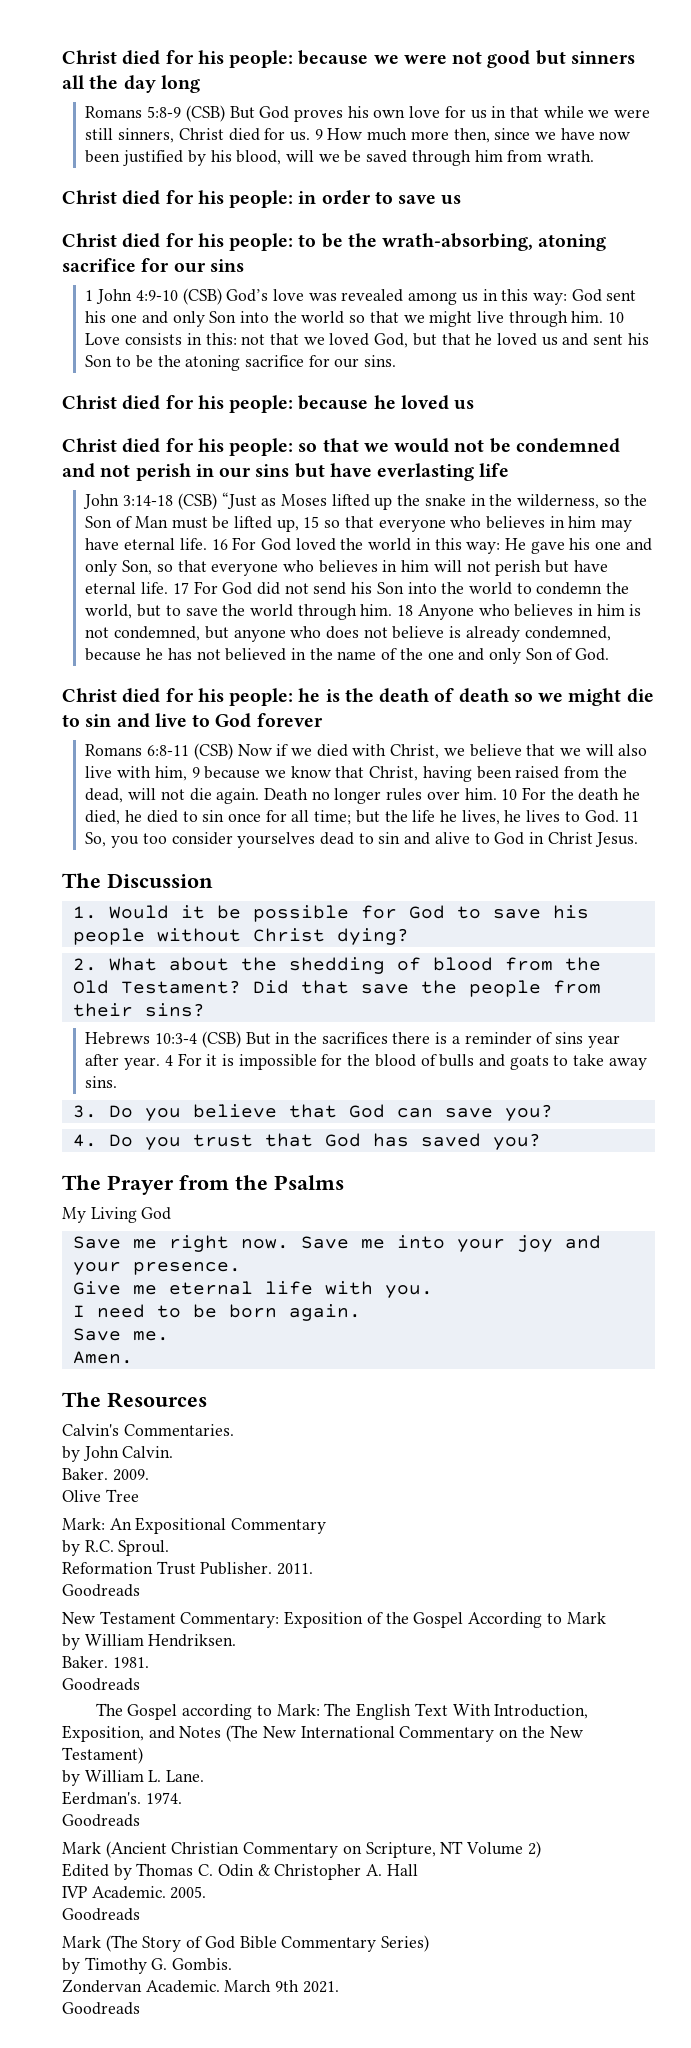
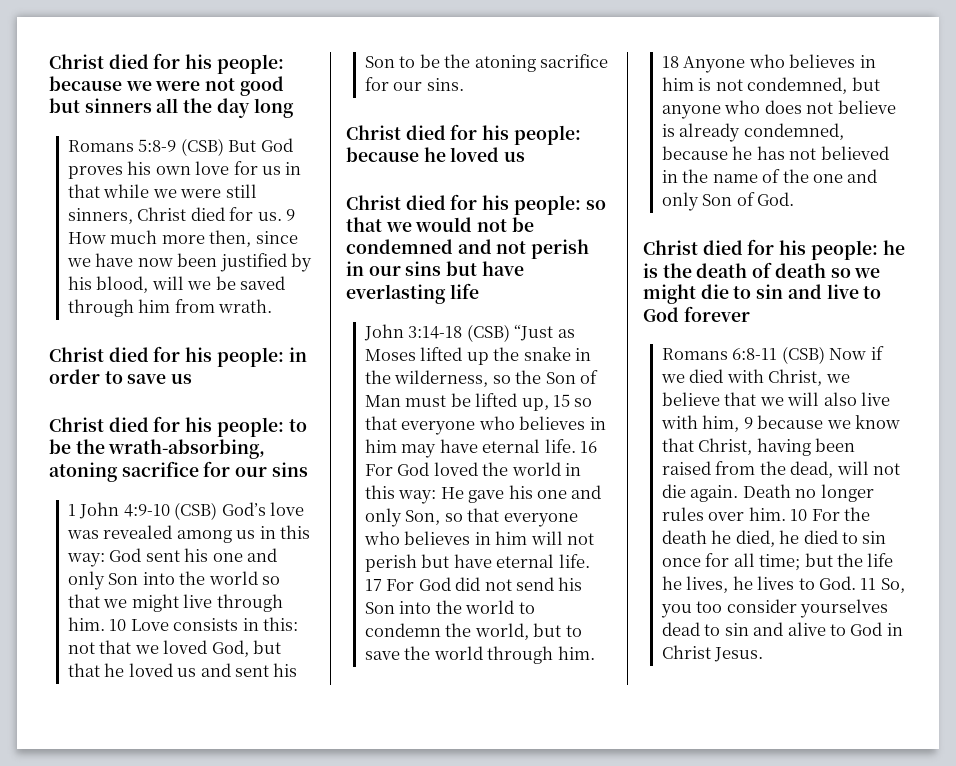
- The Discussion
- 1. Would it be possible for God to save his people without Christ dying?
- 2. What about the shedding of blood from the Old Testament? Did that save the people from their sins?
- Hebrews 10:3-4 (CSB) But in the sacrifices there is a reminder of sins year after year. 4 For it is impossible for the blood of bulls and goats to take away sins.
- 3. Do you believe that God can save you?
- 4. Do you trust that God has saved you?
- The Prayer from the Psalms
- My Living God
- Save me right now. Save me into your joy and your presence.
- Give me eternal life with you.
- I need to be born again.
- Save me.
- Amen.
- The Resources
- Calvin's Commentaries.
- by John Calvin.
- Baker. 2009.
- Olive Tree
- Mark: An Expositional Commentary
- by R.C. Sproul.
- Reformation Trust Publisher. 2011.
- Goodreads
- New Testament Commentary: Exposition of the Gospel According to Mark
- by William Hendriksen.
- Baker. 1981.
- Goodreads
- The Gospel according to Mark: The English Text With Introduction, Exposition, and Notes (The New International Commentary on the New Testament)
- by William L. Lane.
- Eerdman's. 1974.
- Goodreads
- Mark (Ancient Christian Commentary on Scripture, NT Volume 2)
- Edited by Thomas C. Odin & Christopher A. Hall
- IVP Academic. 2005.
- Goodreads
- Mark (The Story of God Bible Commentary Series)
- by Timothy G. Gombis.
- Zondervan Academic. March 9th 2021.
- Goodreads

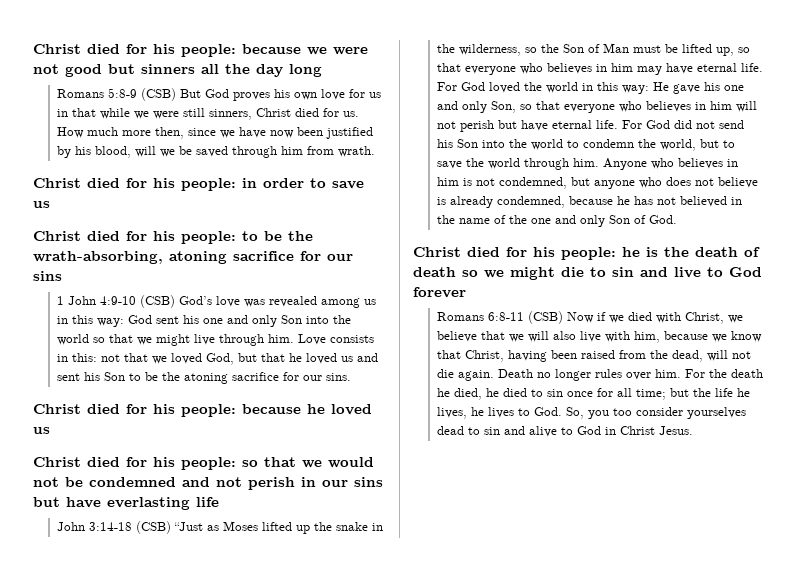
- 9 How much more then, since we have now been justified by his blood, will we be saved through him from wrath.
+ How much more then, since we have now been justified by his blood, will we be saved through him from wrath.
- 10 Love consists in this: not that we loved God, but that he loved us and sent his Son to be the atoning sacrifice for our sins.
+ Love consists in this: not that we loved God, but that he loved us and sent his Son to be the atoning sacrifice for our sins.
- John 3:14-18 (CSB) “Just as Moses lifted up the snake in the wilderness, so the Son of Man must be lifted up, 15 so that everyone who believes in him may have eternal life.
+ John 3:14-18 (CSB) “Just as Moses lifted up the snake in the wilderness, so the Son of Man must be lifted up, so that everyone who believes in him may have eternal life.
- 16 For God loved the world in this way: He gave his one and only Son, so that everyone who believes in him will not perish but have eternal life.
+ For God loved the world in this way: He gave his one and only Son, so that everyone who believes in him will not perish but have eternal life.
- 17 For God did not send his Son into the world to condemn the world, but to save the world through him.
+ For God did not send his Son into the world to condemn the world, but to save the world through him.
- 18 Anyone who believes in him is not condemned, but anyone who does not believe is already condemned, because he has not believed in the name of the one and only Son of God.
+ Anyone who believes in him is not condemned, but anyone who does not believe is already condemned, because he has not believed in the name of the one and only Son of God.
- Romans 6:8-11 (CSB) Now if we died with Christ, we believe that we will also live with him, 9 because we know that Christ, having been raised from the dead, will not die again.
+ Romans 6:8-11 (CSB) Now if we died with Christ, we believe that we will also live with him, because we know that Christ, having been raised from the dead, will not die again.
- 10 For the death he died, he died to sin once for all time; but the life he lives, he lives to God. 11 So, you too consider yourselves dead to sin and alive to God in Christ Jesus.
+ For the death he died, he died to sin once for all time; but the life he lives, he lives to God. So, you too consider yourselves dead to sin and alive to God in Christ Jesus.

